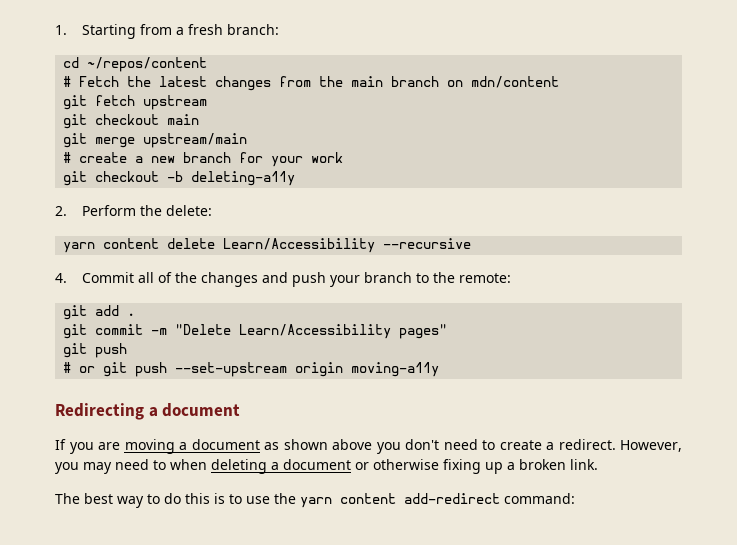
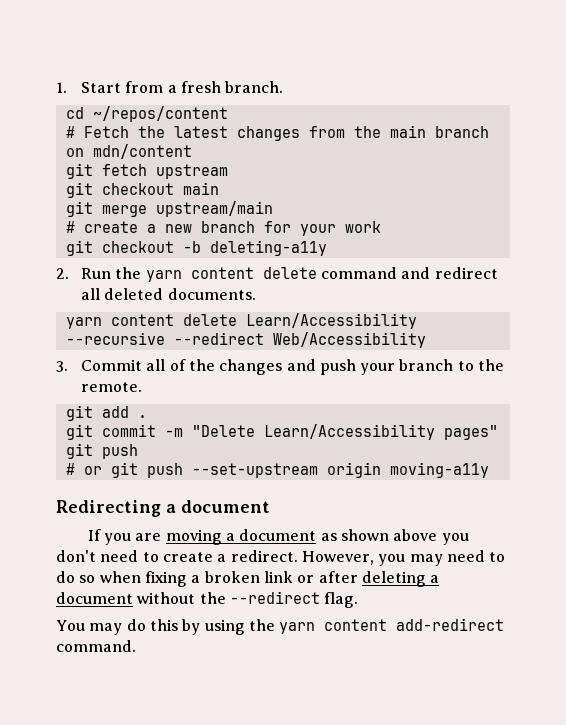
- 1. Starting from a fresh branch:
+ 1. Start from a fresh branch.
- 2. Perform the delete:
+ 2. Run the yarn content delete command and redirect all deleted documents.
- yarn content delete Learn/Accessibility --recursive
- 4. Commit all of the changes and push your branch to the remote:
+ yarn content delete Learn/Accessibility --recursive --redirect Web/Accessibility
+ 3. Commit all of the changes and push your branch to the remote.
- However, you may need to when deleting a document or otherwise fixing up a broken link.
- The best way to do this is to use the yarn content add-redirect command:
+ However, you may need to do so when fixing a broken link or after deleting a document without the --redirect flag.
+ You may do this by using the yarn content add-redirect command.

